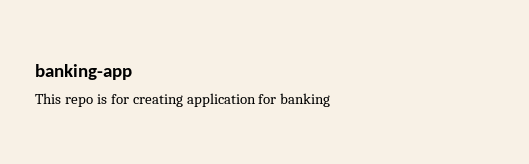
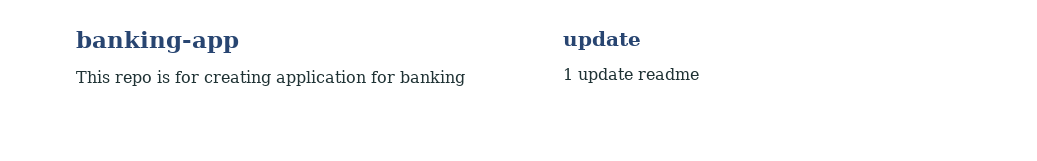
  This repo is for creating application for banking
+ update
+ 1 update readme

